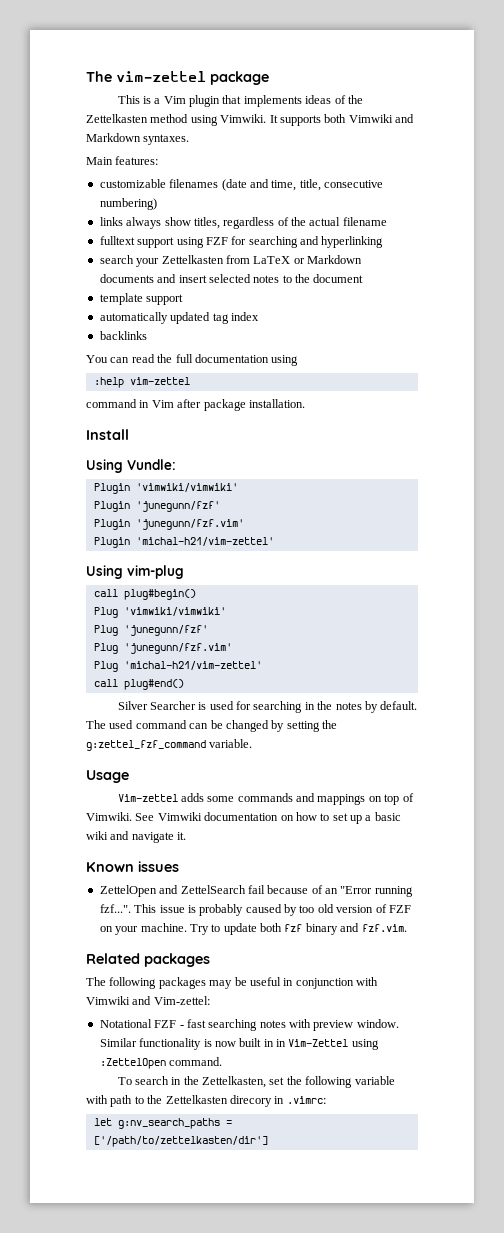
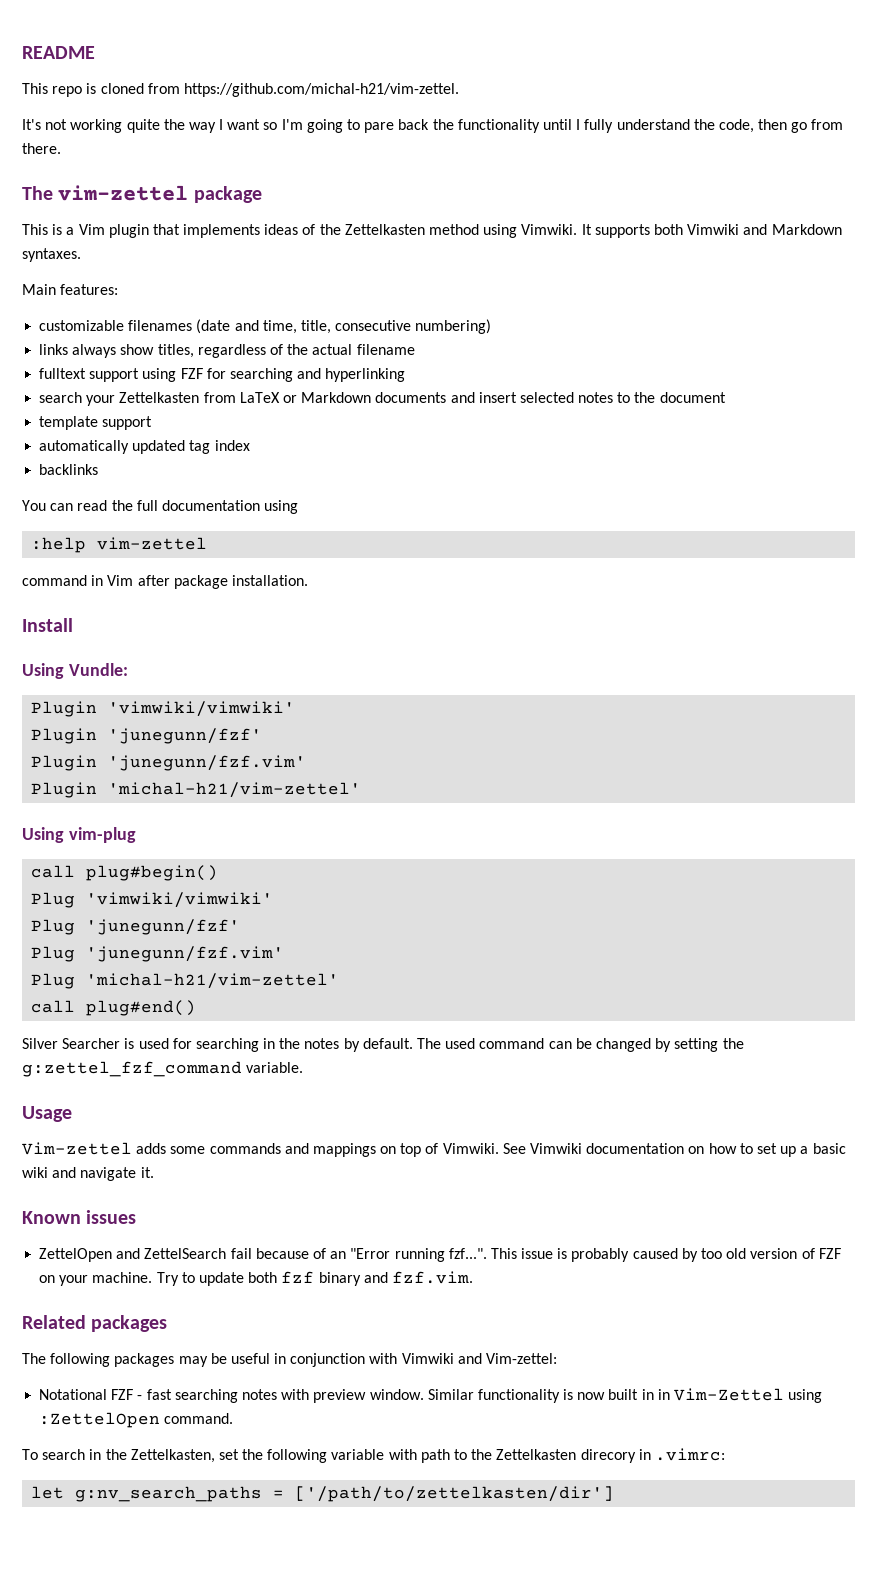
+ README
+ This repo is cloned from https://github.com/michal-h21/vim-zettel.
+ It's not working quite the way I want so I'm going to pare back the functionality until I fully understand the code, then go from there.

